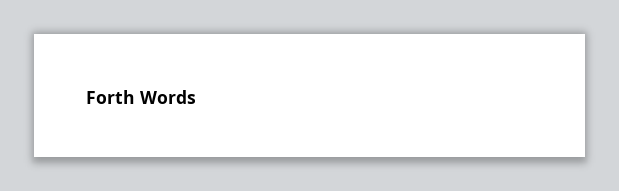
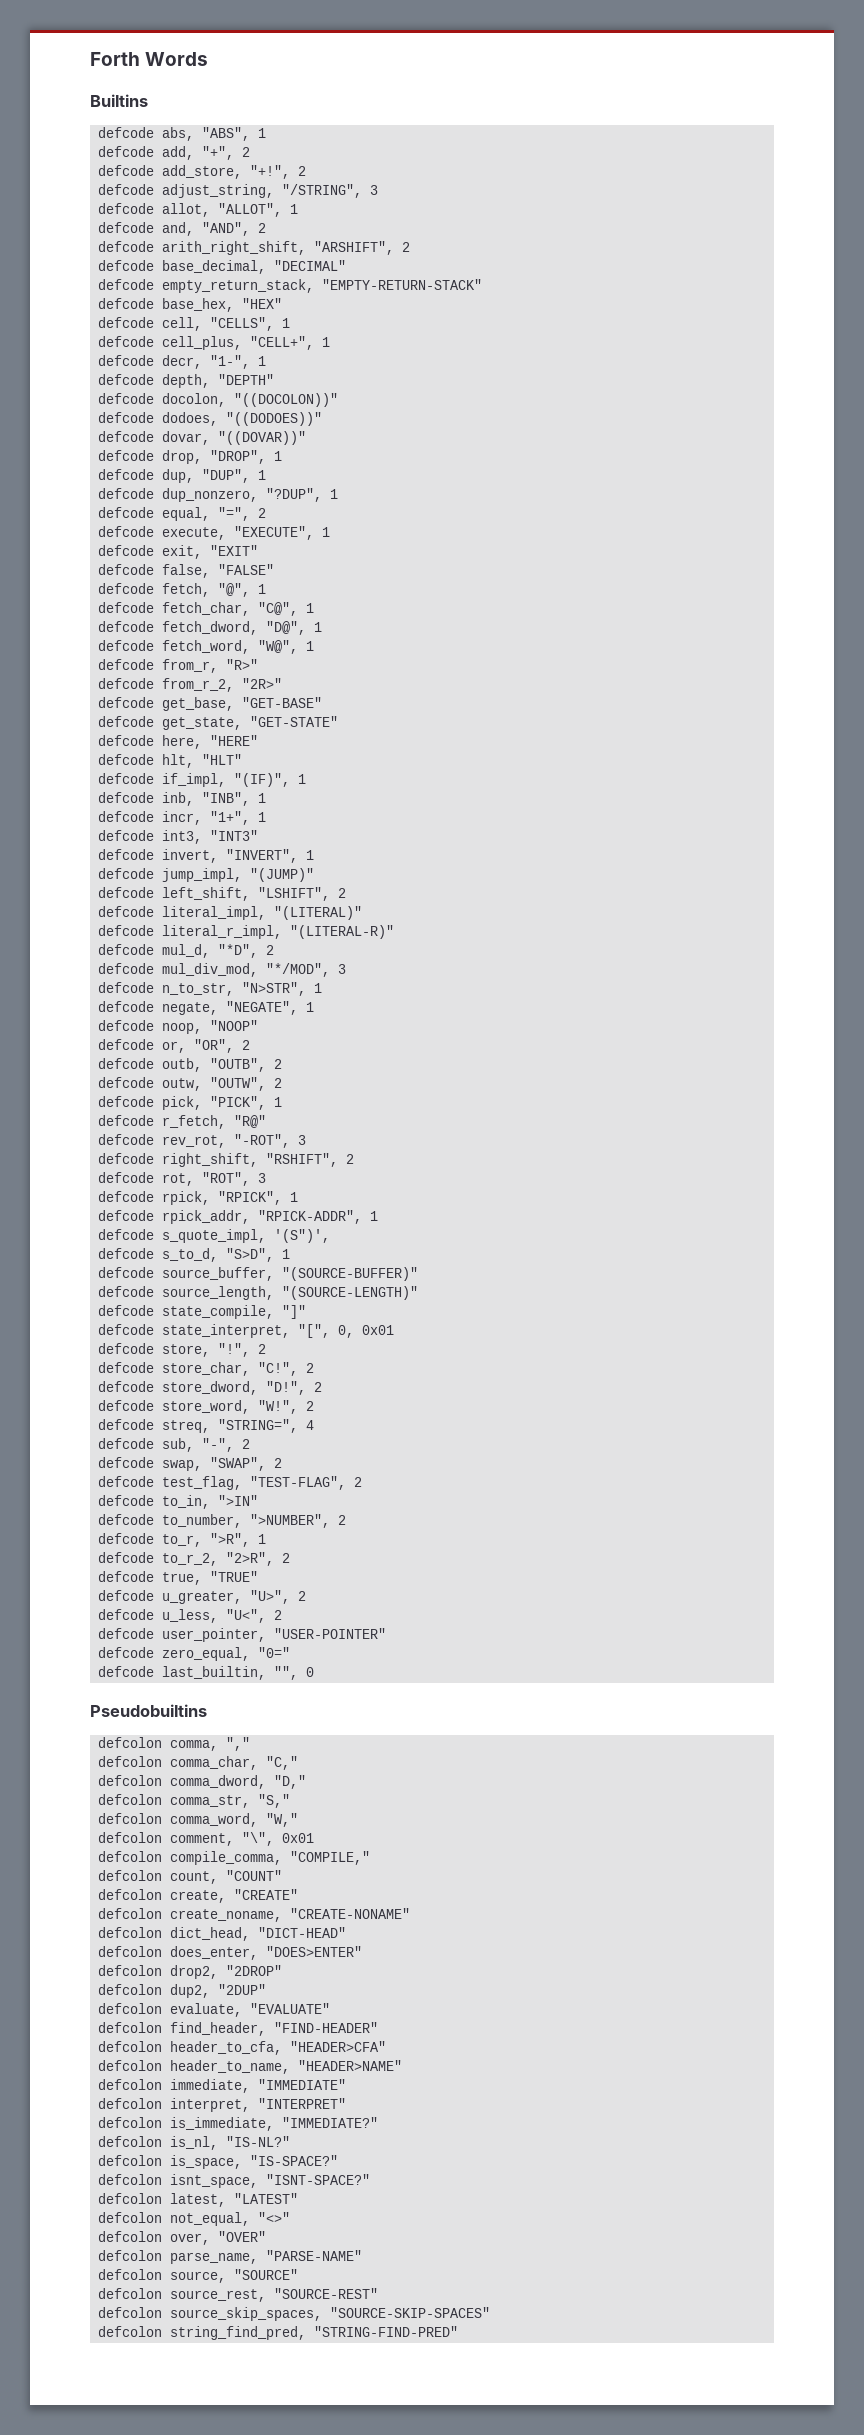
+ Builtins
+ defcode abs, "ABS", 1
+ defcode add, "+", 2
+ defcode add_store, "+!", 2
+ defcode adjust_string, "/STRING", 3
+ defcode allot, "ALLOT", 1
+ defcode and, "AND", 2
+ defcode arith_right_shift, "ARSHIFT", 2
+ defcode base_decimal, "DECIMAL"
+ defcode empty_return_stack, "EMPTY-RETURN-STACK"
+ defcode base_hex, "HEX"
+ defcode cell, "CELLS", 1
+ defcode cell_plus, "CELL+", 1
+ defcode decr, "1-", 1
+ defcode depth, "DEPTH"
+ defcode docolon, "((DOCOLON))"
+ defcode dodoes, "((DODOES))"
+ defcode dovar, "((DOVAR))"
+ defcode drop, "DROP", 1
+ defcode dup, "DUP", 1
+ defcode dup_nonzero, "?DUP", 1
+ defcode equal, "=", 2
+ defcode execute, "EXECUTE", 1
+ defcode exit, "EXIT"
+ defcode false, "FALSE"
+ defcode fetch, "@", 1
+ defcode fetch_char, "C@", 1
+ defcode fetch_dword, "D@", 1
+ defcode fetch_word, "W@", 1
+ defcode from_r, "R>"
+ defcode from_r_2, "2R>"
+ defcode get_base, "GET-BASE"
+ defcode get_state, "GET-STATE"
+ defcode here, "HERE"
+ defcode hlt, "HLT"
+ defcode if_impl, "(IF)", 1
+ defcode inb, "INB", 1
+ defcode incr, "1+", 1
+ defcode int3, "INT3"
+ defcode invert, "INVERT", 1
+ defcode jump_impl, "(JUMP)"
+ defcode left_shift, "LSHIFT", 2
+ defcode literal_impl, "(LITERAL)"
+ defcode literal_r_impl, "(LITERAL-R)"
+ defcode mul_d, "*D", 2
+ defcode mul_div_mod, "*/MOD", 3
+ defcode n_to_str, "N>STR", 1
+ defcode negate, "NEGATE", 1
+ defcode noop, "NOOP"
+ defcode or, "OR", 2
+ defcode outb, "OUTB", 2
+ defcode outw, "OUTW", 2
+ defcode pick, "PICK", 1
+ defcode r_fetch, "R@"
+ defcode rev_rot, "-ROT", 3
+ defcode right_shift, "RSHIFT", 2
+ defcode rot, "ROT", 3
+ defcode rpick, "RPICK", 1
+ defcode rpick_addr, "RPICK-ADDR", 1
+ defcode s_quote_impl, '(S")',
+ defcode s_to_d, "S>D", 1
+ defcode source_buffer, "(SOURCE-BUFFER)"
+ defcode source_length, "(SOURCE-LENGTH)"
+ defcode state_compile, "]"
+ defcode state_interpret, "[", 0, 0x01
+ defcode store, "!", 2
+ defcode store_char, "C!", 2
+ defcode store_dword, "D!", 2
+ defcode store_word, "W!", 2
+ defcode streq, "STRING=", 4
+ defcode sub, "-", 2
+ defcode swap, "SWAP", 2
+ defcode test_flag, "TEST-FLAG", 2
+ defcode to_in, ">IN"
+ defcode to_number, ">NUMBER", 2
+ defcode to_r, ">R", 1
+ defcode to_r_2, "2>R", 2
+ defcode true, "TRUE"
+ defcode u_greater, "U>", 2
+ defcode u_less, "U<", 2
+ defcode user_pointer, "USER-POINTER"
+ defcode zero_equal, "0="
+ defcode last_builtin, "", 0
+ Pseudobuiltins
+ defcolon comma, ","
+ defcolon comma_char, "C,"
+ defcolon comma_dword, "D,"
+ defcolon comma_str, "S,"
+ defcolon comma_word, "W,"
+ defcolon comment, "\", 0x01
+ defcolon compile_comma, "COMPILE,"
+ defcolon count, "COUNT"
+ defcolon create, "CREATE"
+ defcolon create_noname, "CREATE-NONAME"
+ defcolon dict_head, "DICT-HEAD"
+ defcolon does_enter, "DOES>ENTER"
+ defcolon drop2, "2DROP"
+ defcolon dup2, "2DUP"
+ defcolon evaluate, "EVALUATE"
+ defcolon find_header, "FIND-HEADER"
+ defcolon header_to_cfa, "HEADER>CFA"
+ defcolon header_to_name, "HEADER>NAME"
+ defcolon immediate, "IMMEDIATE"
+ defcolon interpret, "INTERPRET"
+ defcolon is_immediate, "IMMEDIATE?"
+ defcolon is_nl, "IS-NL?"
+ defcolon is_space, "IS-SPACE?"
+ defcolon isnt_space, "ISNT-SPACE?"
+ defcolon latest, "LATEST"
+ defcolon not_equal, "<>"
+ defcolon over, "OVER"
+ defcolon parse_name, "PARSE-NAME"
+ defcolon source, "SOURCE"
+ defcolon source_rest, "SOURCE-REST"
+ defcolon source_skip_spaces, "SOURCE-SKIP-SPACES"
+ defcolon string_find_pred, "STRING-FIND-PRED"

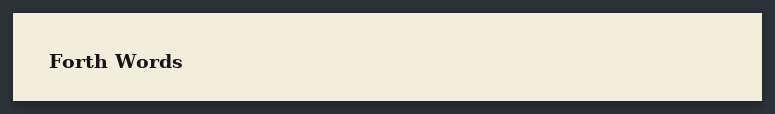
- Builtins
- defcode abs, "ABS", 1
- defcode add, "+", 2
- defcode add_store, "+!", 2
- defcode adjust_string, "/STRING", 3
- defcode allot, "ALLOT", 1
- defcode and, "AND", 2
- defcode arith_right_shift, "ARSHIFT", 2
- defcode base_decimal, "DECIMAL"
- defcode empty_return_stack, "EMPTY-RETURN-STACK"
- defcode base_hex, "HEX"
- defcode cell, "CELLS", 1
- defcode cell_plus, "CELL+", 1
- defcode decr, "1-", 1
- defcode depth, "DEPTH"
- defcode docolon, "((DOCOLON))"
- defcode dodoes, "((DODOES))"
- defcode dovar, "((DOVAR))"
- defcode drop, "DROP", 1
- defcode dup, "DUP", 1
- defcode dup_nonzero, "?DUP", 1
- defcode equal, "=", 2
- defcode execute, "EXECUTE", 1
- defcode exit, "EXIT"
- defcode false, "FALSE"
- defcode fetch, "@", 1
- defcode fetch_char, "C@", 1
- defcode fetch_dword, "D@", 1
- defcode fetch_word, "W@", 1
- defcode from_r, "R>"
- defcode from_r_2, "2R>"
- defcode get_base, "GET-BASE"
- defcode get_state, "GET-STATE"
- defcode here, "HERE"
- defcode hlt, "HLT"
- defcode if_impl, "(IF)", 1
- defcode inb, "INB", 1
- defcode incr, "1+", 1
- defcode int3, "INT3"
- defcode invert, "INVERT", 1
- defcode jump_impl, "(JUMP)"
- defcode left_shift, "LSHIFT", 2
- defcode literal_impl, "(LITERAL)"
- defcode literal_r_impl, "(LITERAL-R)"
- defcode mul_d, "*D", 2
- defcode mul_div_mod, "*/MOD", 3
- defcode n_to_str, "N>STR", 1
- defcode negate, "NEGATE", 1
- defcode noop, "NOOP"
- defcode or, "OR", 2
- defcode outb, "OUTB", 2
- defcode outw, "OUTW", 2
- defcode pick, "PICK", 1
- defcode r_fetch, "R@"
- defcode rev_rot, "-ROT", 3
- defcode right_shift, "RSHIFT", 2
- defcode rot, "ROT", 3
- defcode rpick, "RPICK", 1
- defcode rpick_addr, "RPICK-ADDR", 1
- defcode s_quote_impl, '(S")',
- defcode s_to_d, "S>D", 1
- defcode source_buffer, "(SOURCE-BUFFER)"
- defcode source_length, "(SOURCE-LENGTH)"
- defcode state_compile, "]"
- defcode state_interpret, "[", 0, 0x01
- defcode store, "!", 2
- defcode store_char, "C!", 2
- defcode store_dword, "D!", 2
- defcode store_word, "W!", 2
- defcode streq, "STRING=", 4
- defcode sub, "-", 2
- defcode swap, "SWAP", 2
- defcode test_flag, "TEST-FLAG", 2
- defcode to_in, ">IN"
- defcode to_number, ">NUMBER", 2
- defcode to_r, ">R", 1
- defcode to_r_2, "2>R", 2
- defcode true, "TRUE"
- defcode u_greater, "U>", 2
- defcode u_less, "U<", 2
- defcode user_pointer, "USER-POINTER"
- defcode zero_equal, "0="
- defcode last_builtin, "", 0
- Pseudobuiltins
- defcolon comma, ","
- defcolon comma_char, "C,"
- defcolon comma_dword, "D,"
- defcolon comma_str, "S,"
- defcolon comma_word, "W,"
- defcolon comment, "\", 0x01
- defcolon compile_comma, "COMPILE,"
- defcolon count, "COUNT"
- defcolon create, "CREATE"
- defcolon create_noname, "CREATE-NONAME"
- defcolon dict_head, "DICT-HEAD"
- defcolon does_enter, "DOES>ENTER"
- defcolon drop2, "2DROP"
- defcolon dup2, "2DUP"
- defcolon evaluate, "EVALUATE"
- defcolon find_header, "FIND-HEADER"
- defcolon header_to_cfa, "HEADER>CFA"
- defcolon header_to_name, "HEADER>NAME"
- defcolon immediate, "IMMEDIATE"
- defcolon interpret, "INTERPRET"
- defcolon is_immediate, "IMMEDIATE?"
- defcolon is_nl, "IS-NL?"
- defcolon is_space, "IS-SPACE?"
- defcolon isnt_space, "ISNT-SPACE?"
- defcolon latest, "LATEST"
- defcolon not_equal, "<>"
- defcolon over, "OVER"
- defcolon parse_name, "PARSE-NAME"
- defcolon source, "SOURCE"
- defcolon source_rest, "SOURCE-REST"
- defcolon source_skip_spaces, "SOURCE-SKIP-SPACES"
- defcolon string_find_pred, "STRING-FIND-PRED"

